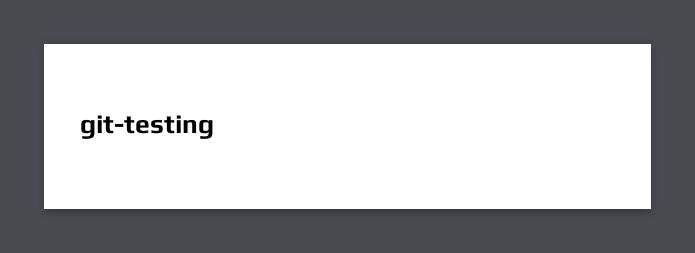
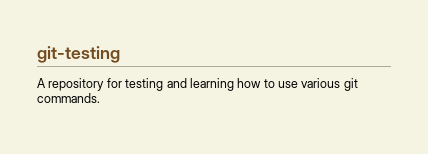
+ A repository for testing and learning how to use various git commands.

